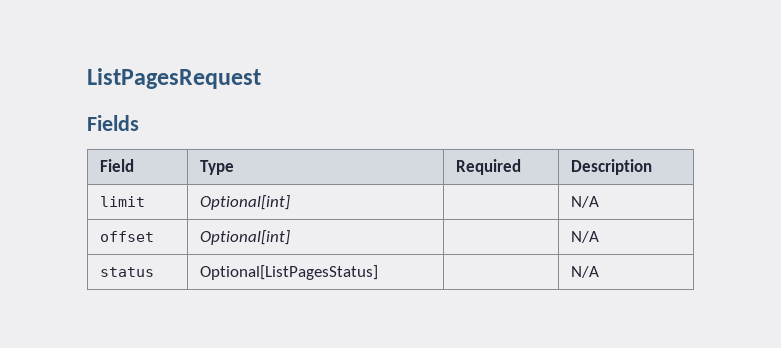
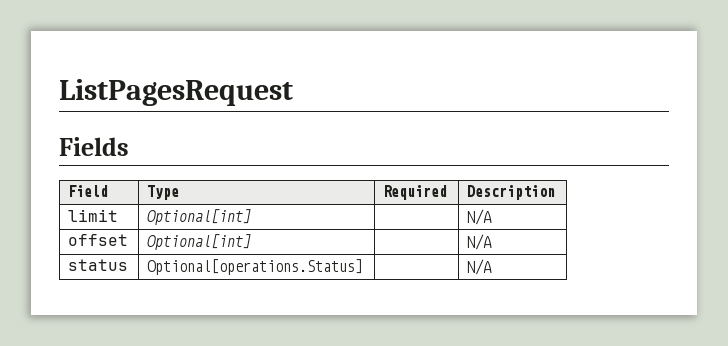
- status | Optional[ListPagesStatus] | | N/A
+ status | Optional[operations.Status] | | N/A

